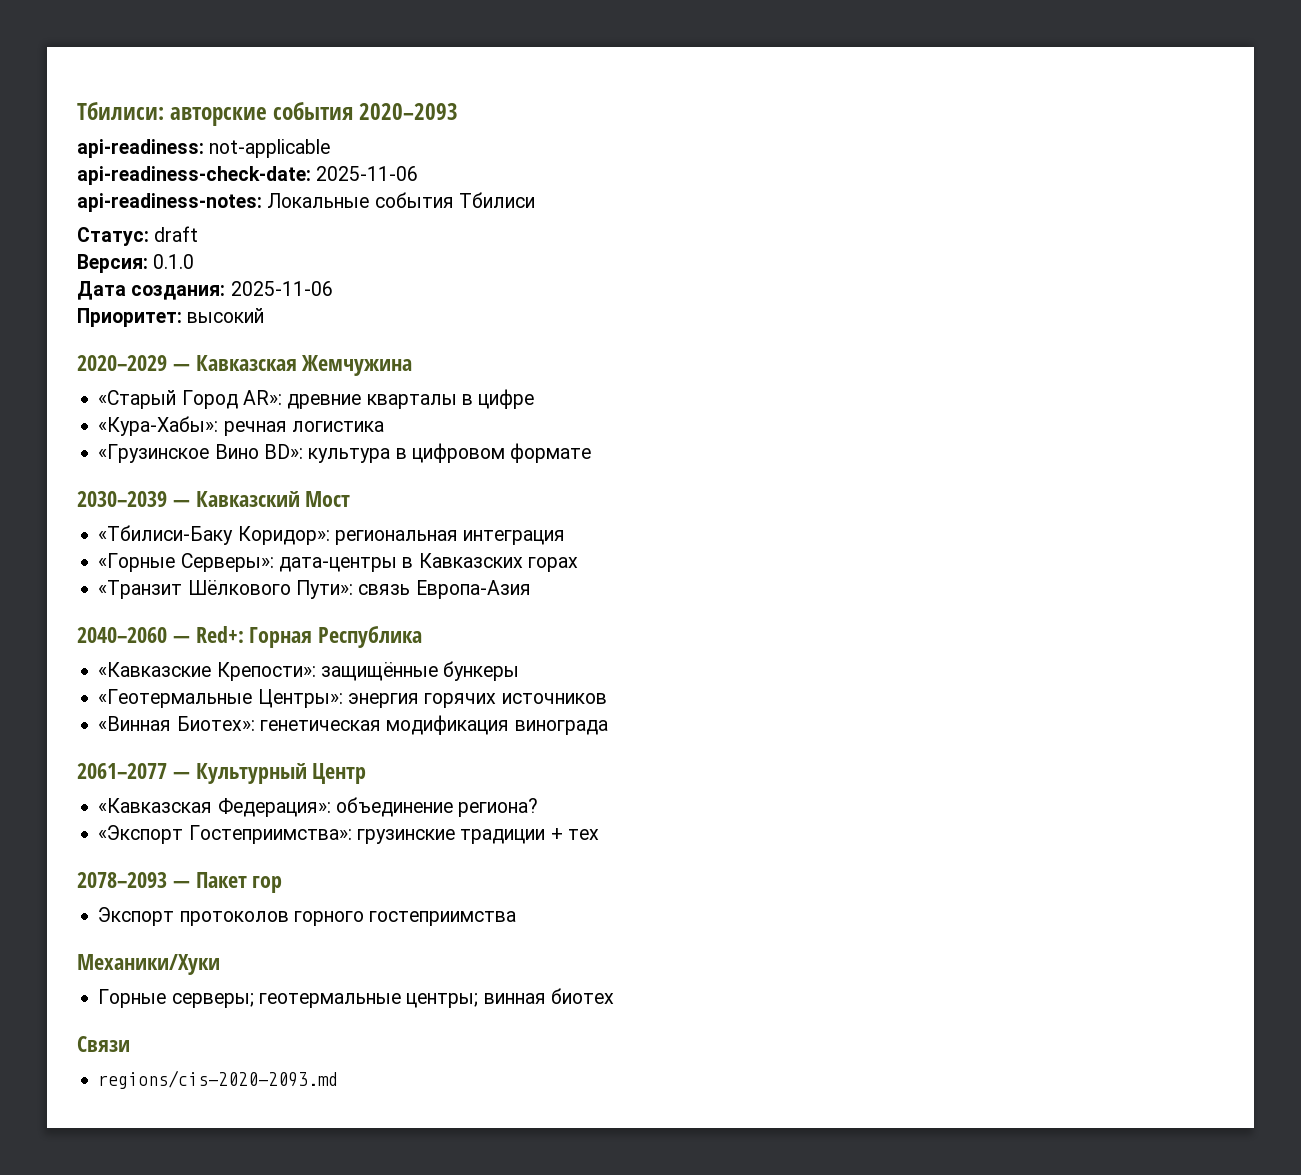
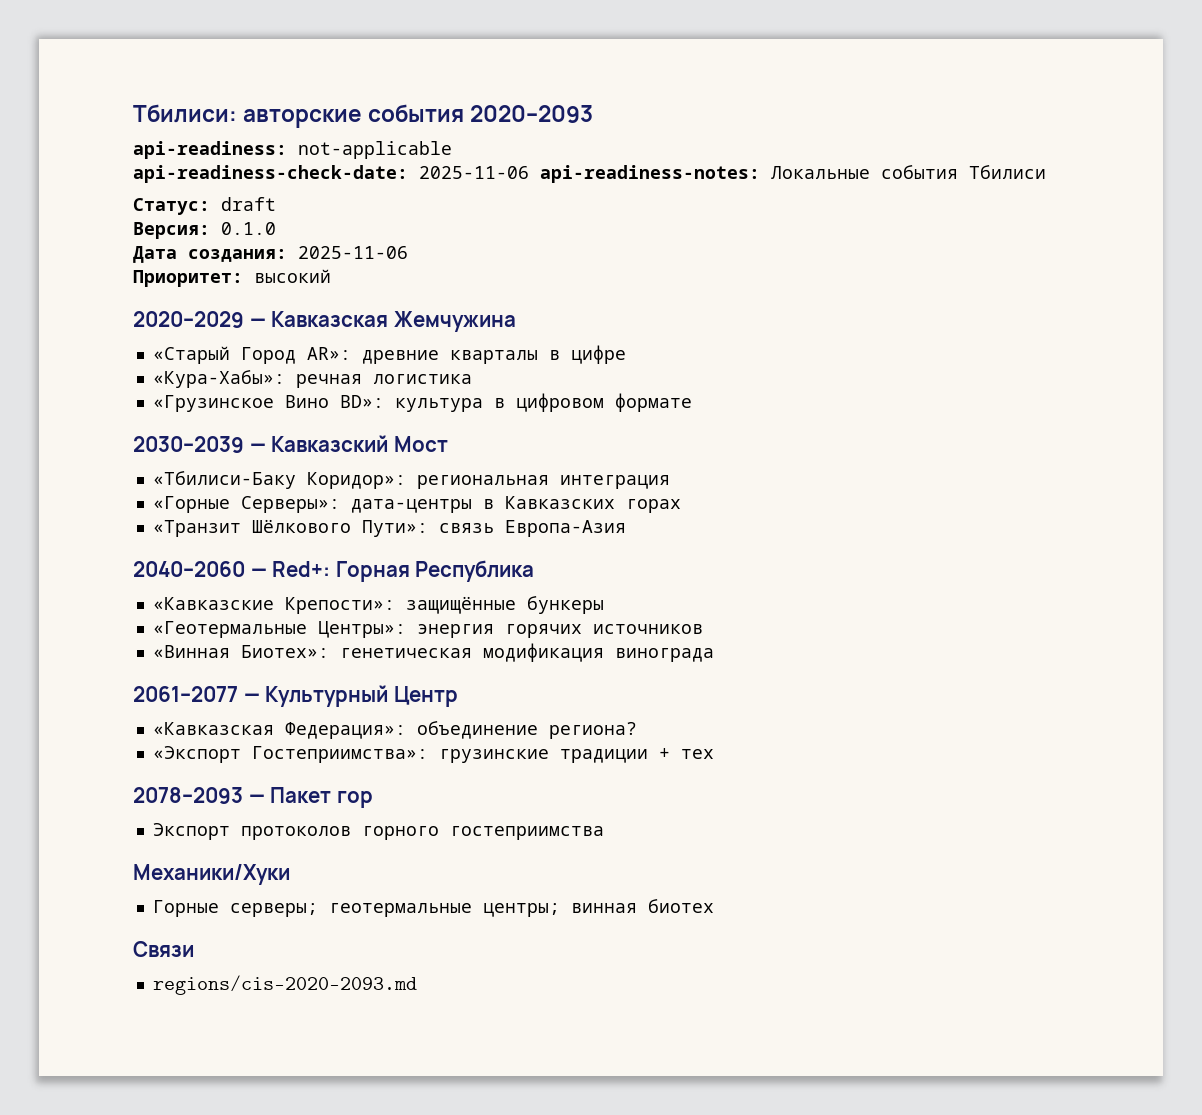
- api-readiness-check-date: 2025-11-06
- api-readiness-notes: Локальные события Тбилиси
+ api-readiness-check-date: 2025-11-06 api-readiness-notes: Локальные события Тбилиси

